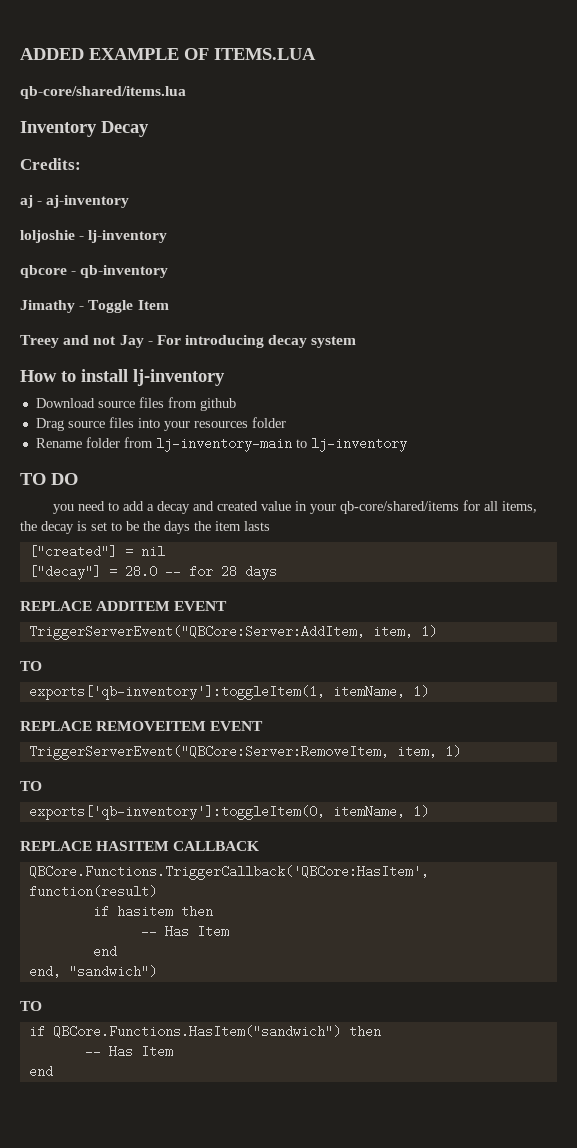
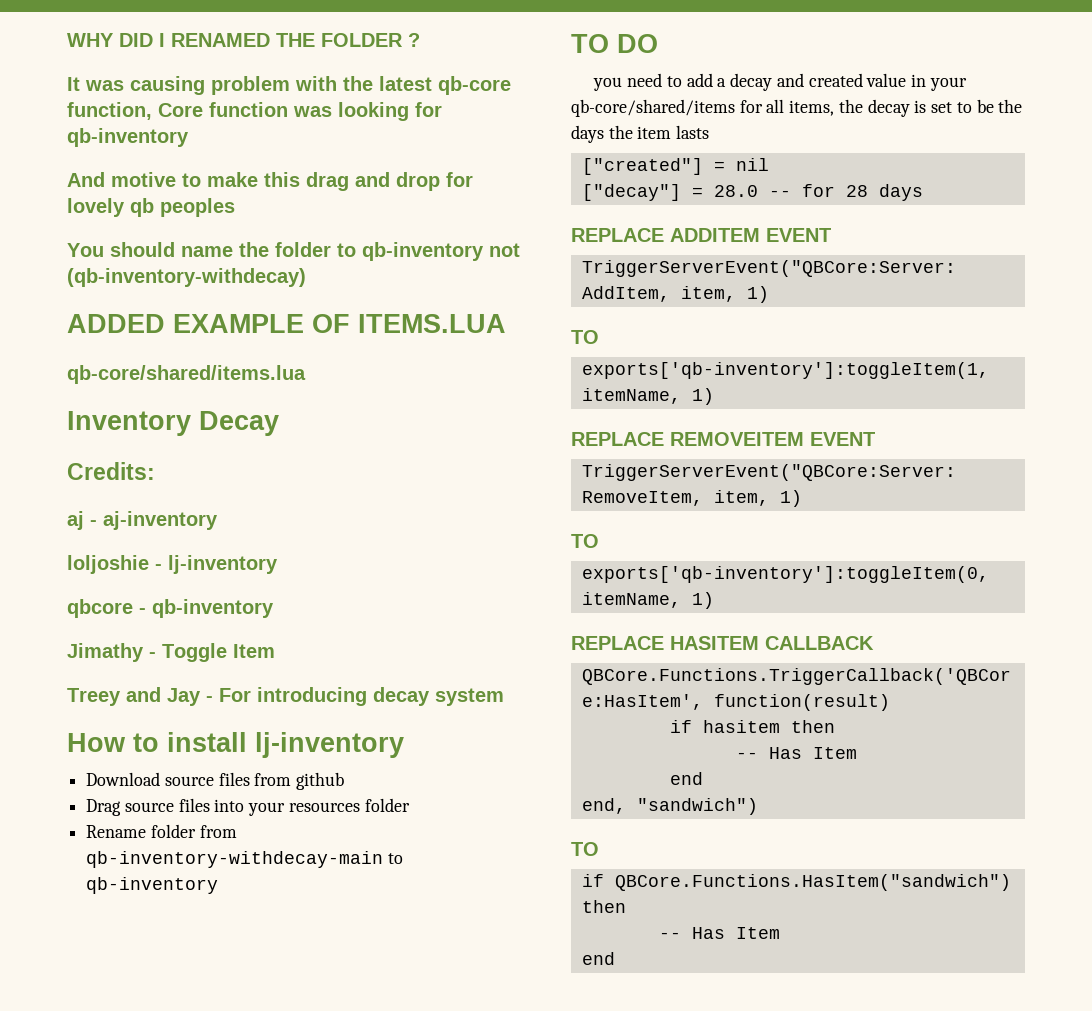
+ WHY DID I RENAMED THE FOLDER ?
+ It was causing problem with the latest qb-core function, Core function was looking for qb-inventory
+ And motive to make this drag and drop for lovely qb peoples
+ You should name the folder to qb-inventory not (qb-inventory-withdecay)
- Treey and not Jay - For introducing decay system
+ Treey and Jay - For introducing decay system
- Rename folder from lj-inventory-main to lj-inventory
+ Rename folder from qb-inventory-withdecay-main to qb-inventory

